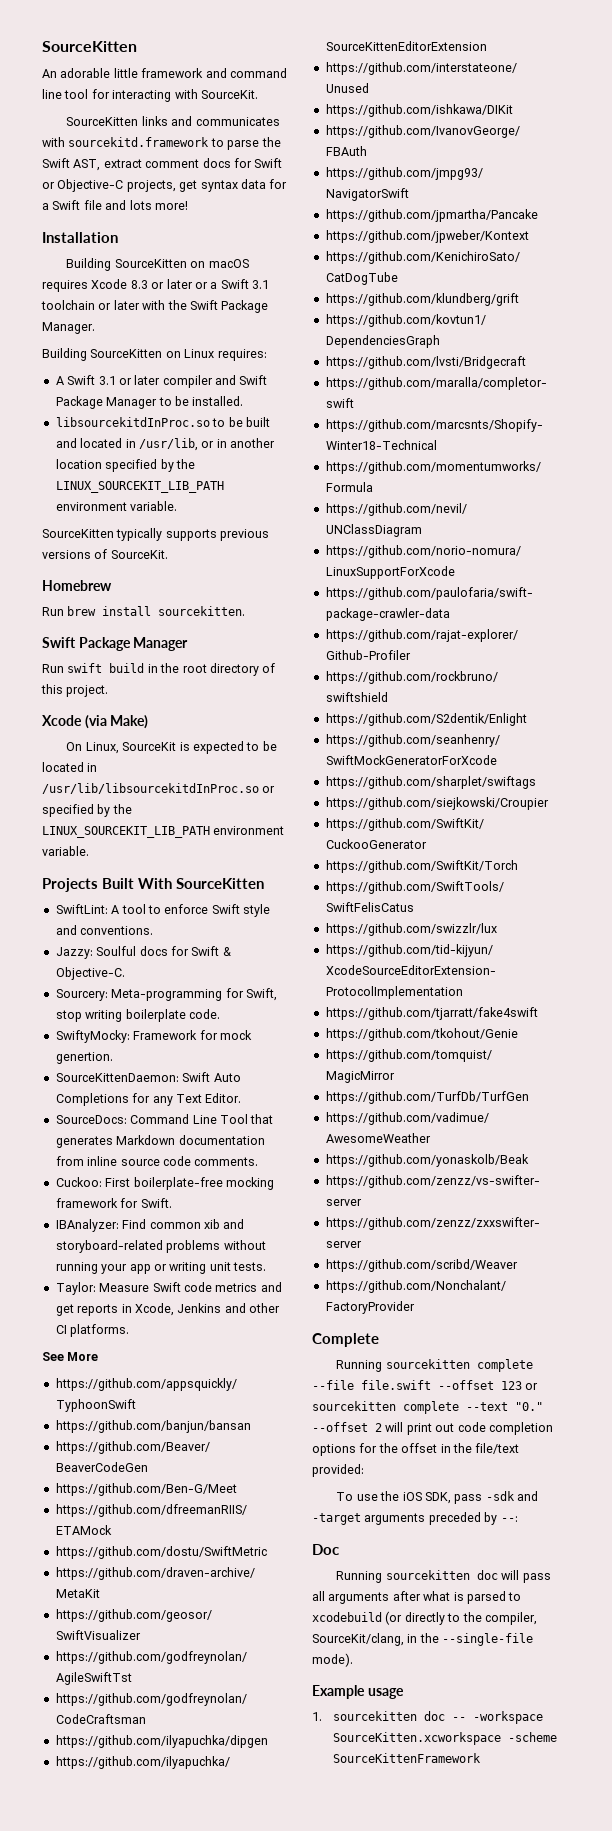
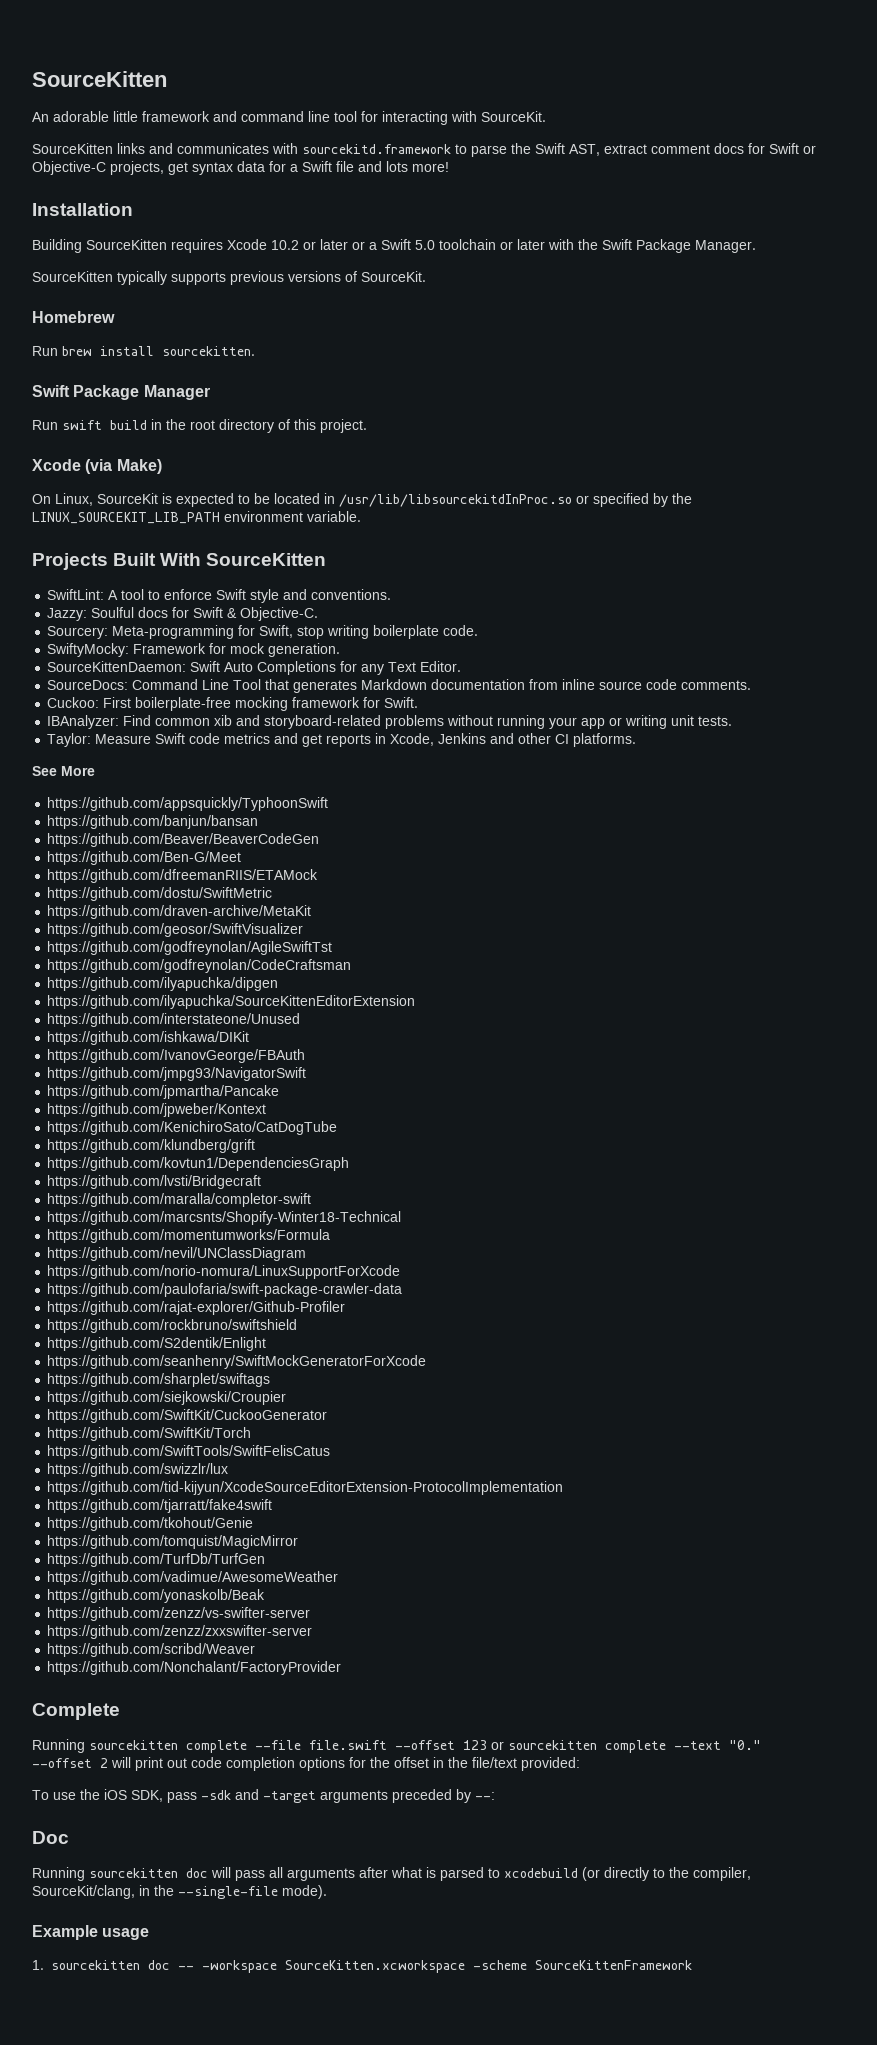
- Building SourceKitten on macOS requires Xcode 8.3 or later or a Swift 3.1 toolchain or later with the Swift Package Manager.
+ Building SourceKitten requires Xcode 10.2 or later or a Swift 5.0 toolchain or later with the Swift Package Manager.
- Building SourceKitten on Linux requires:
- A Swift 3.1 or later compiler and Swift Package Manager to be installed.
- libsourcekitdInProc.so to be built and located in /usr/lib, or in another location specified by the LINUX_SOURCEKIT_LIB_PATH environment variable.
- SwiftyMocky: Framework for mock genertion.
+ SwiftyMocky: Framework for mock generation.

